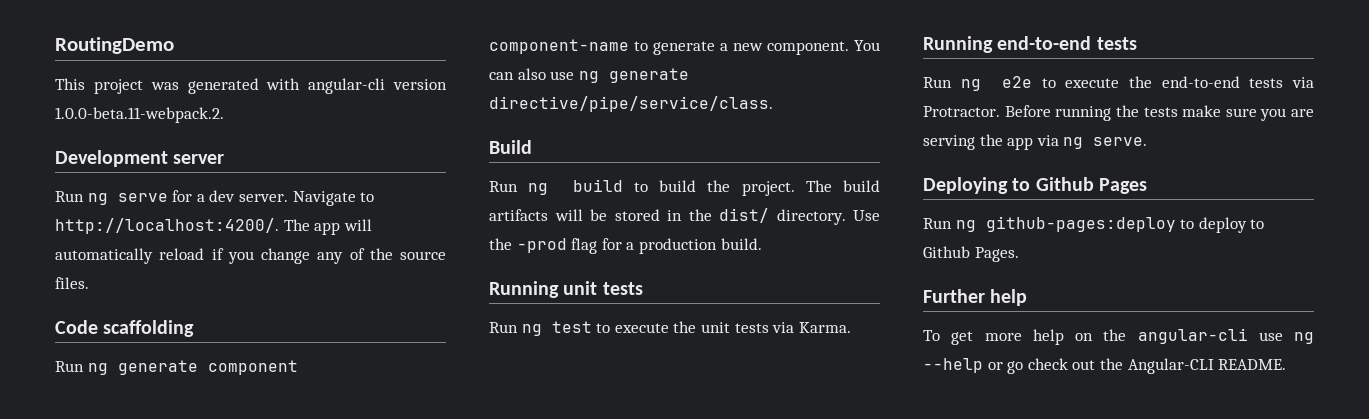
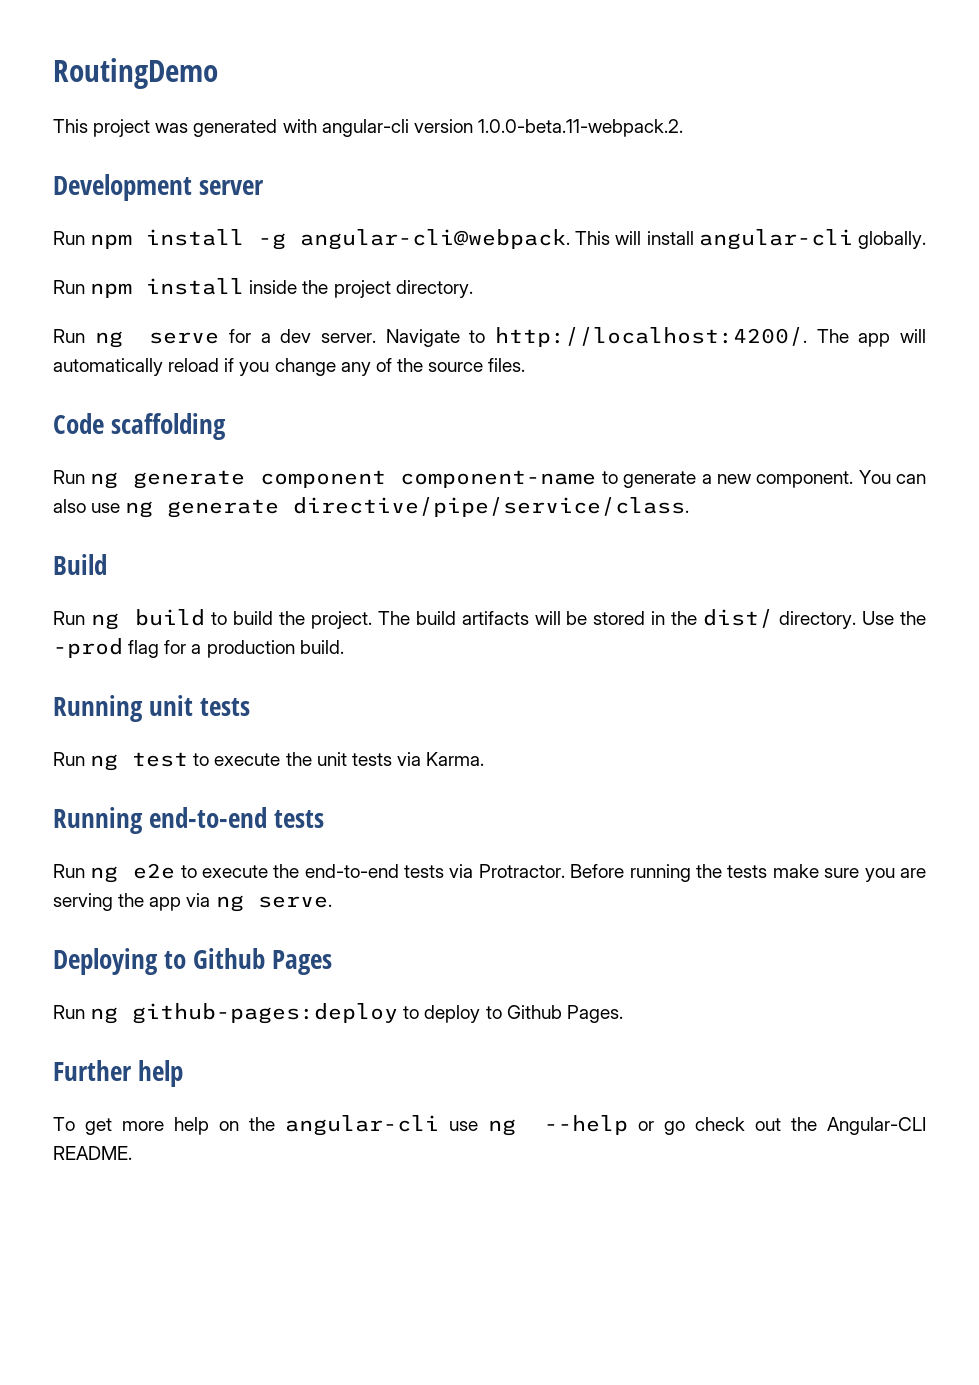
+ Run npm install -g angular-cli@webpack. This will install angular-cli globally.
+ Run npm install inside the project directory.

